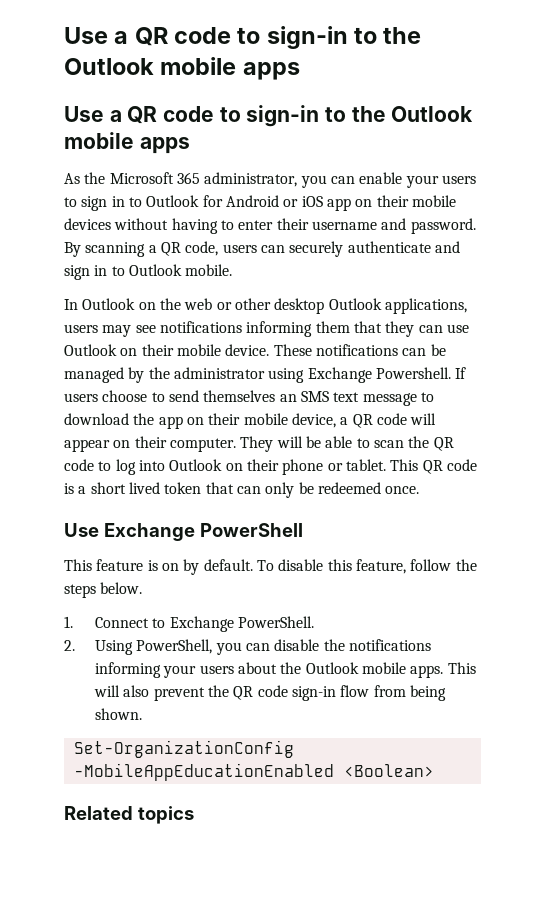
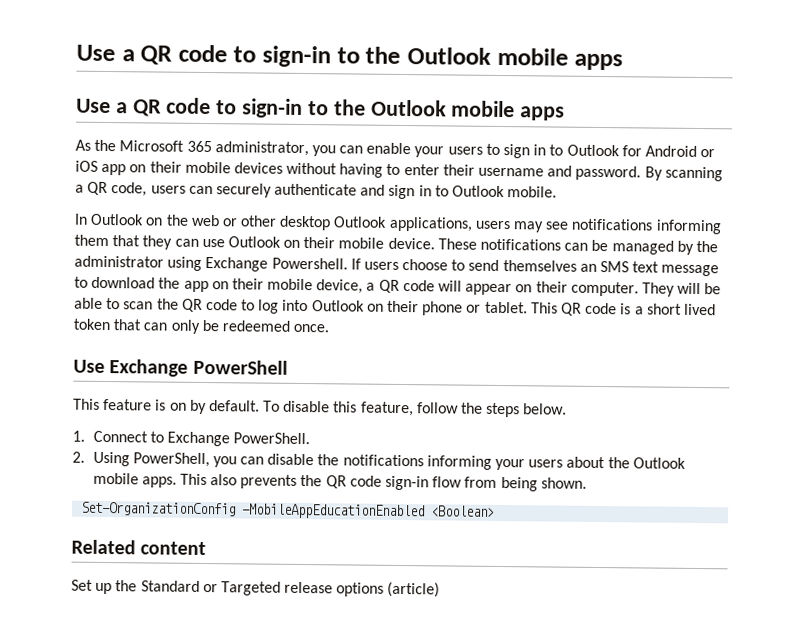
- This will also prevent the QR code sign-in flow from being shown.
+ This also prevents the QR code sign-in flow from being shown.
- Related topics
+ Related content
+ Set up the Standard or Targeted release options (article)

